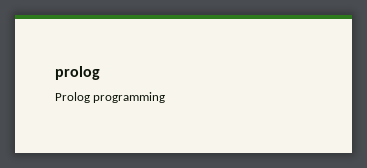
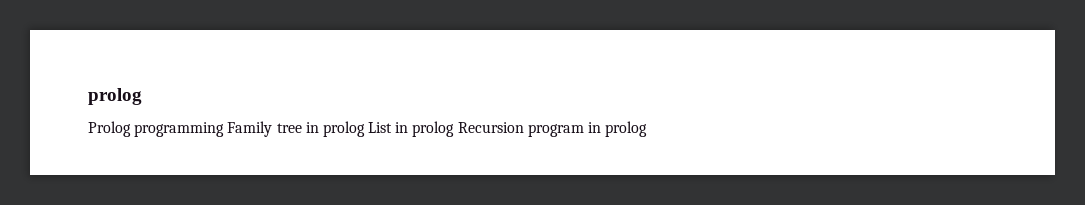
- Prolog programming
+ Prolog programming Family tree in prolog List in prolog Recursion program in prolog

